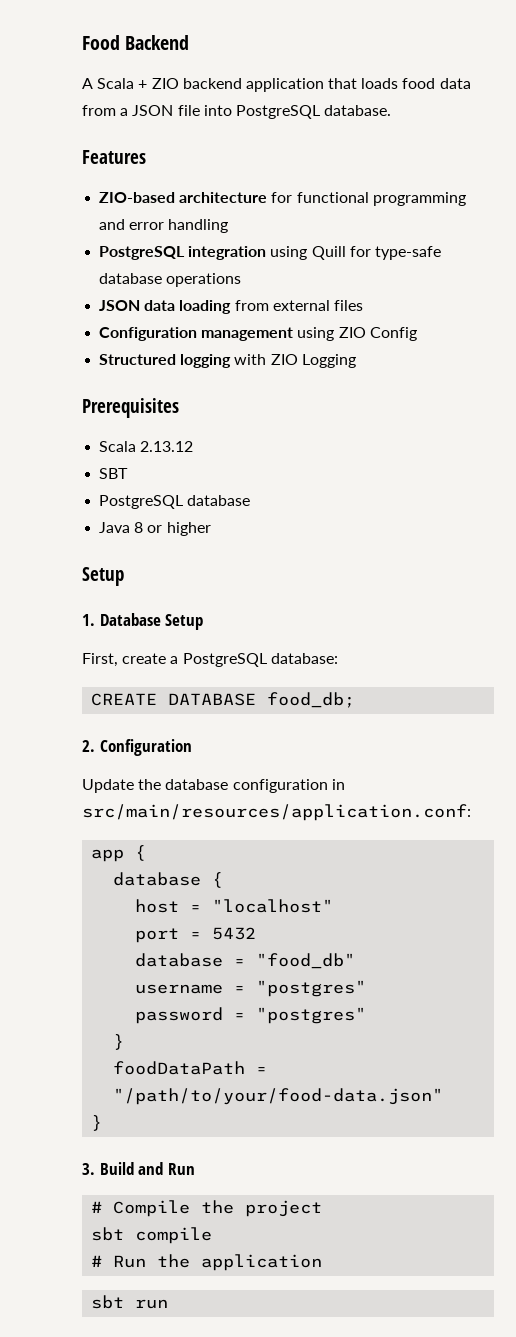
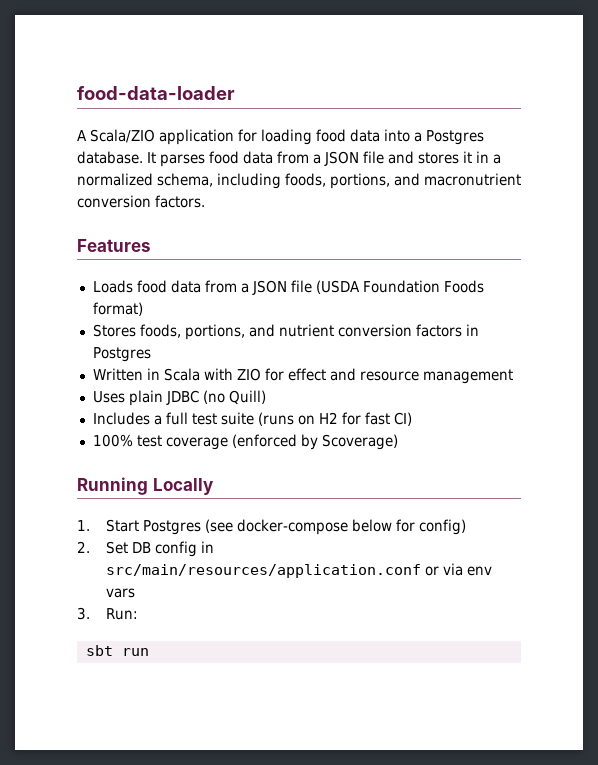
- Food Backend
+ food-data-loader
- A Scala + ZIO backend application that loads food data from a JSON file into PostgreSQL database.
+ A Scala/ZIO application for loading food data into a Postgres database. It parses food data from a JSON file and stores it in a normalized schema, including foods, portions, and macronutrient conversion factors.
  Features
- ZIO-based architecture for functional programming and error handling
- PostgreSQL integration using Quill for type-safe database operations
- JSON data loading from external files
- Configuration management using ZIO Config
- Structured logging with ZIO Logging
- Prerequisites
- Scala 2.13.12
- SBT
- PostgreSQL database
- Java 8 or higher
- Setup
- 1. Database Setup
- First, create a PostgreSQL database:
- CREATE DATABASE food_db;
- 2. Configuration
- Update the database configuration in src/main/resources/application.conf:
- app {
- database {
- host = "localhost"
- port = 5432
- database = "food_db"
- username = "postgres"
- password = "postgres"
- }
- foodDataPath = "/path/to/your/food-data.json"
- }
- 3. Build and Run
- # Compile the project
- sbt compile
- # Run the application
+ Loads food data from a JSON file (USDA Foundation Foods format)
+ Stores foods, portions, and nutrient conversion factors in Postgres
+ Written in Scala with ZIO for effect and resource management
+ Uses plain JDBC (no Quill)
+ Includes a full test suite (runs on H2 for fast CI)
+ 100% test coverage (enforced by Scoverage)
+ Running Locally
+ 1. Start Postgres (see docker-compose below for config)
+ 2. Set DB config in src/main/resources/application.conf or via env vars
+ 3. Run:

